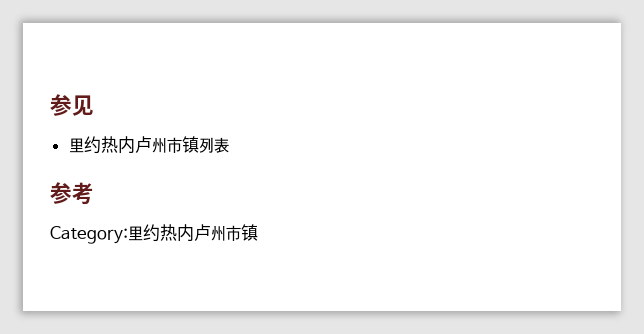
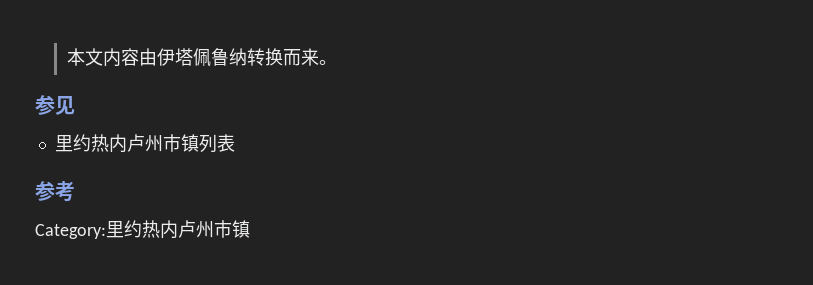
+ 本文内容由伊塔佩鲁纳转换而来。

